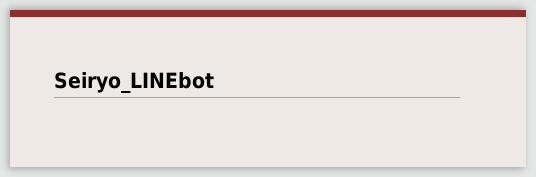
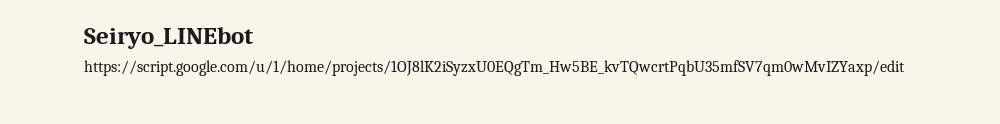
+ https://script.google.com/u/1/home/projects/1OJ8lK2iSyzxU0EQgTm_Hw5BE_kvTQwcrtPqbU35mfSV7qm0wMvIZYaxp/edit

